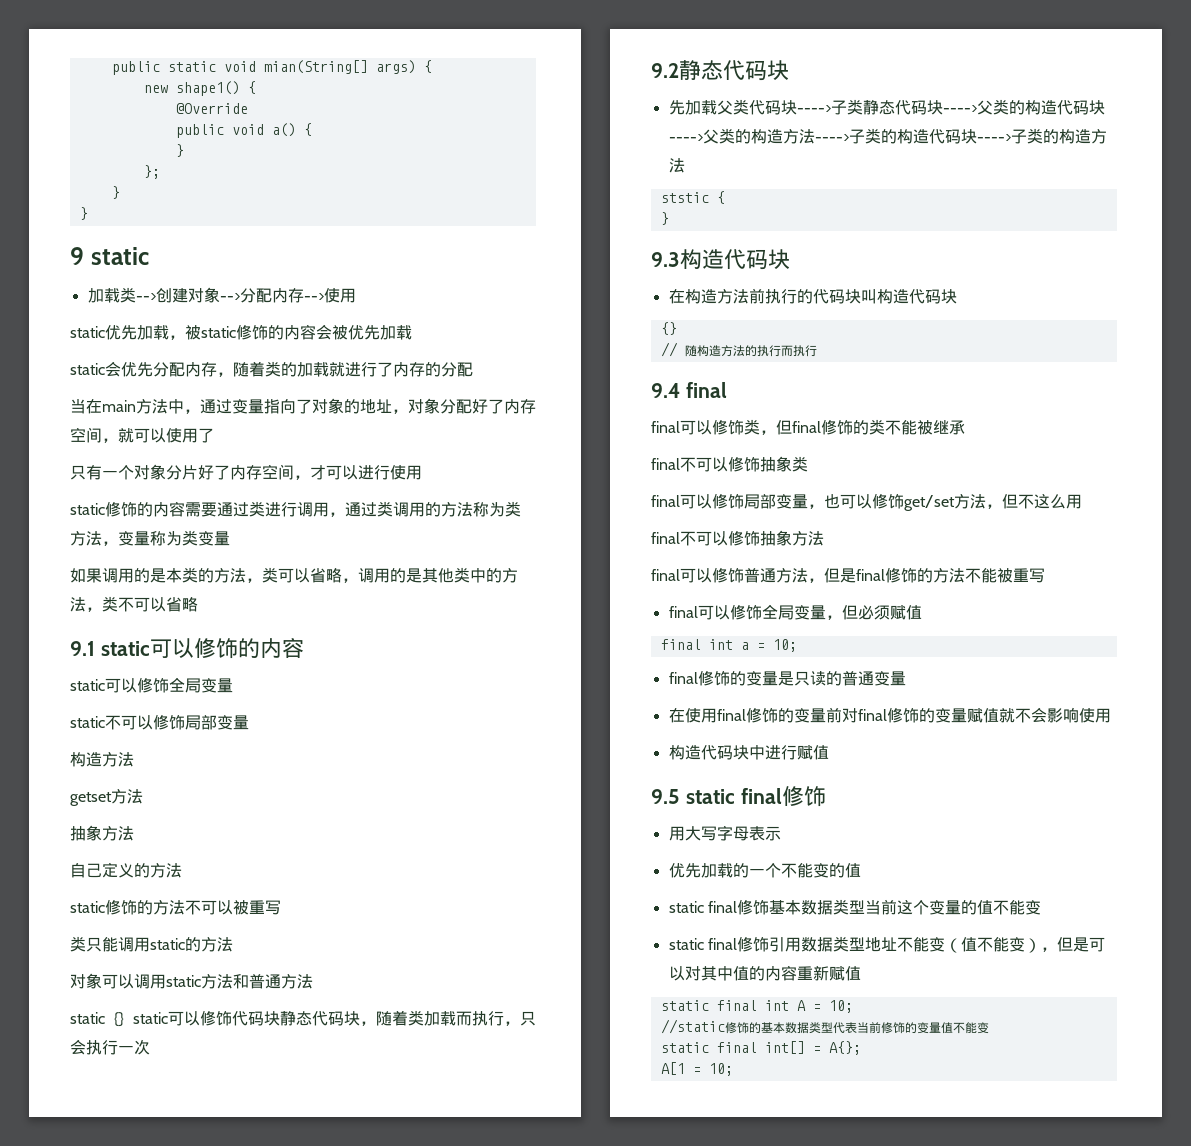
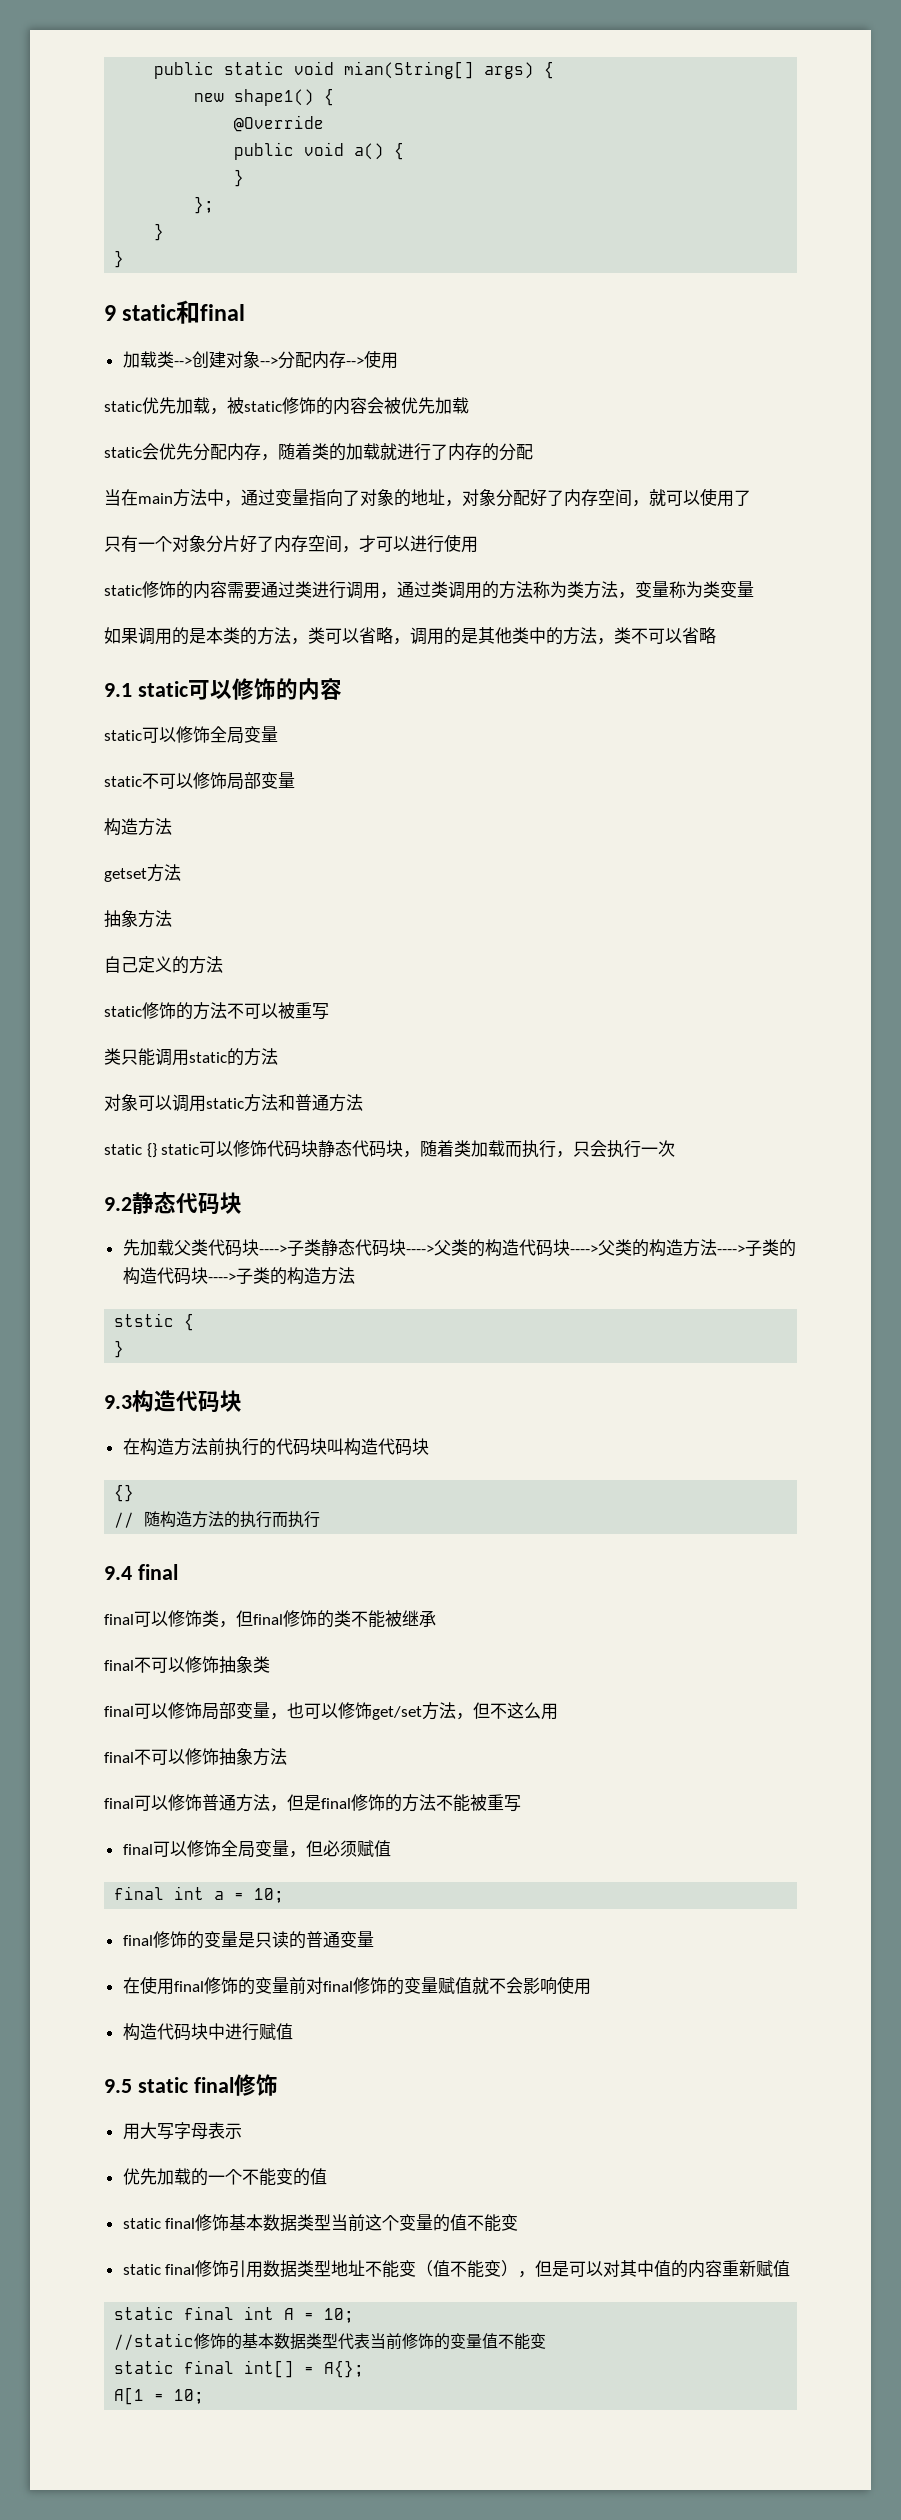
- 9 static
+ 9 static和final

